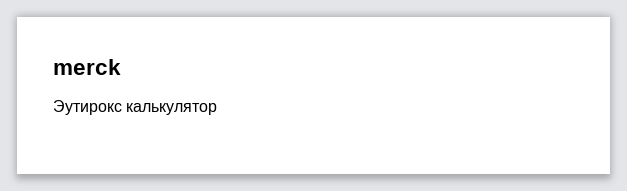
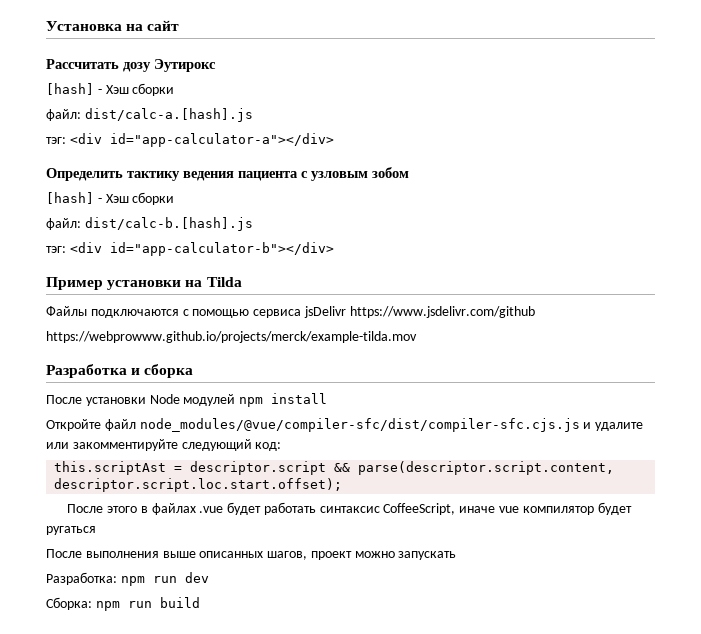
- merck
- Эутирокс калькулятор
+ Установка на сайт
+ Рассчитать дозу Эутирокс
+ [hash] - Хэш сборки
+ файл: dist/calc-a.[hash].js
+ тэг: <div id="app-calculator-a"></div>
+ Определить тактику ведения пациента с узловым зобом
+ [hash] - Хэш сборки
+ файл: dist/calc-b.[hash].js
+ тэг: <div id="app-calculator-b"></div>
+ Пример установки на Tilda
+ Файлы подключаются с помощью сервиса jsDelivr https://www.jsdelivr.com/github
+ https://webprowww.github.io/projects/merck/example-tilda.mov
+ Разработка и сборка
+ После установки Node модулей npm install
+ Откройте файл node_modules/@vue/compiler-sfc/dist/compiler-sfc.cjs.js и удалите или закомментируйте следующий код:
+ this.scriptAst = descriptor.script && parse(descriptor.script.content, descriptor.script.loc.start.offset);
+ После этого в файлах .vue будет работать синтаксис CoffeeScript, иначе vue компилятор будет ругаться
+ После выполнения выше описанных шагов, проект можно запускать
+ Разработка: npm run dev
+ Сборка: npm run build

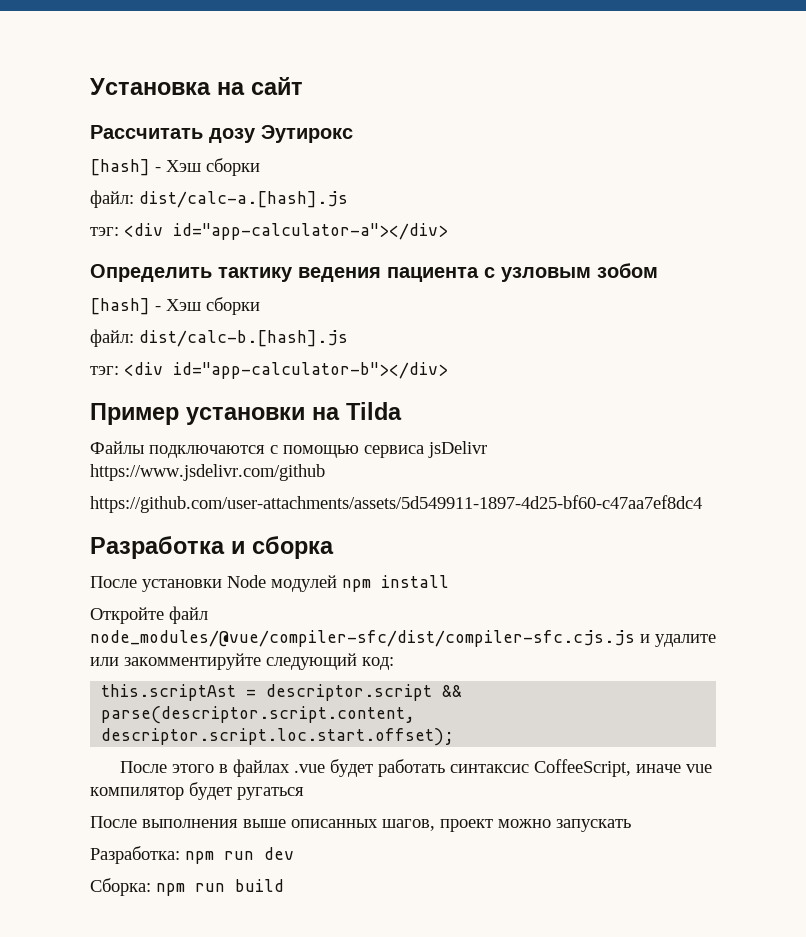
- https://webprowww.github.io/projects/merck/example-tilda.mov
+ https://github.com/user-attachments/assets/5d549911-1897-4d25-bf60-c47aa7ef8dc4

